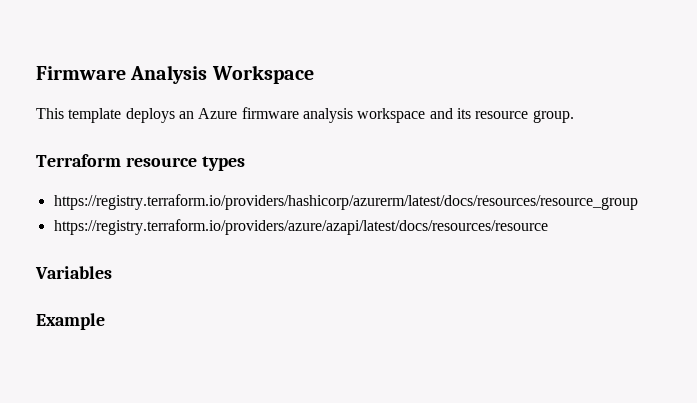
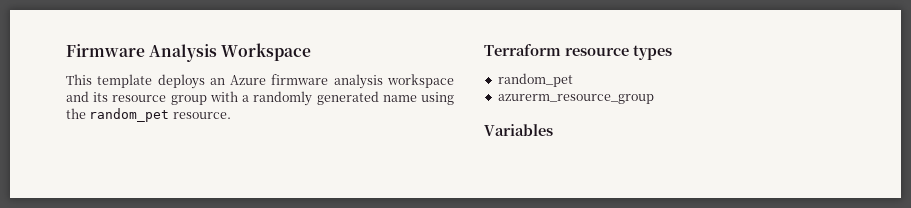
- This template deploys an Azure firmware analysis workspace and its resource group.
+ This template deploys an Azure firmware analysis workspace and its resource group with a randomly generated name using the random_pet resource.
  Terraform resource types
- https://registry.terraform.io/providers/hashicorp/azurerm/latest/docs/resources/resource_group
- https://registry.terraform.io/providers/azure/azapi/latest/docs/resources/resource
+ random_pet
+ azurerm_resource_group
- Example

